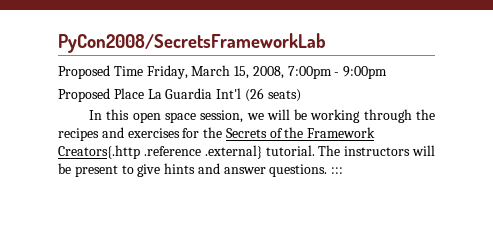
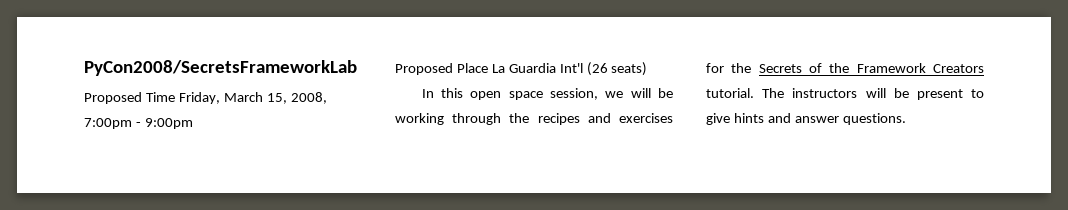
- In this open space session, we will be working through the recipes and exercises for the Secrets of the Framework Creators{.http .reference .external} tutorial.
+ In this open space session, we will be working through the recipes and exercises for the Secrets of the Framework Creators tutorial.
- The instructors will be present to give hints and answer questions. :::
+ The instructors will be present to give hints and answer questions.

